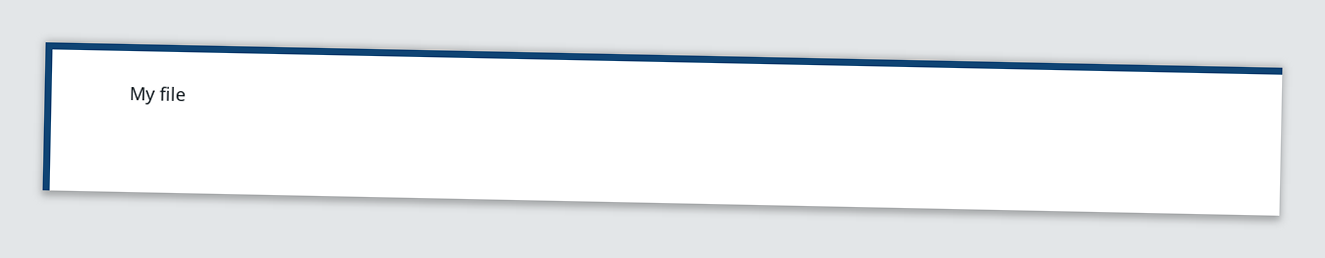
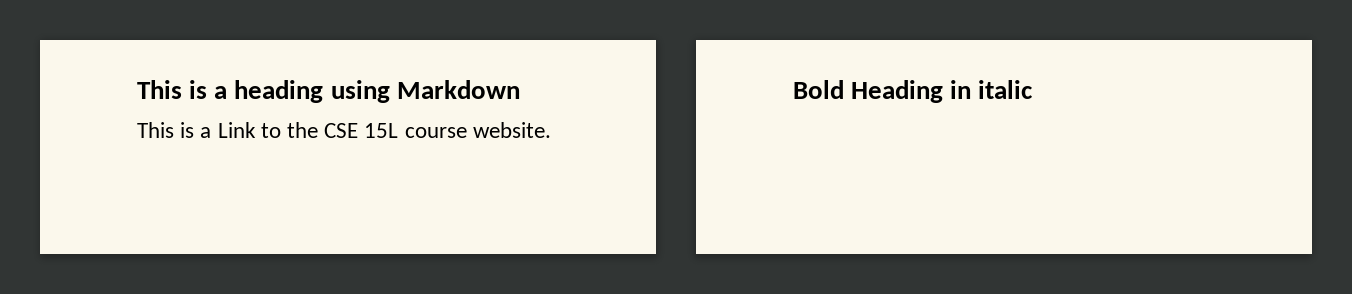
- My file
+ This is a heading using Markdown
+ This is a Link to the CSE 15L course website.
+ Bold Heading in italic

